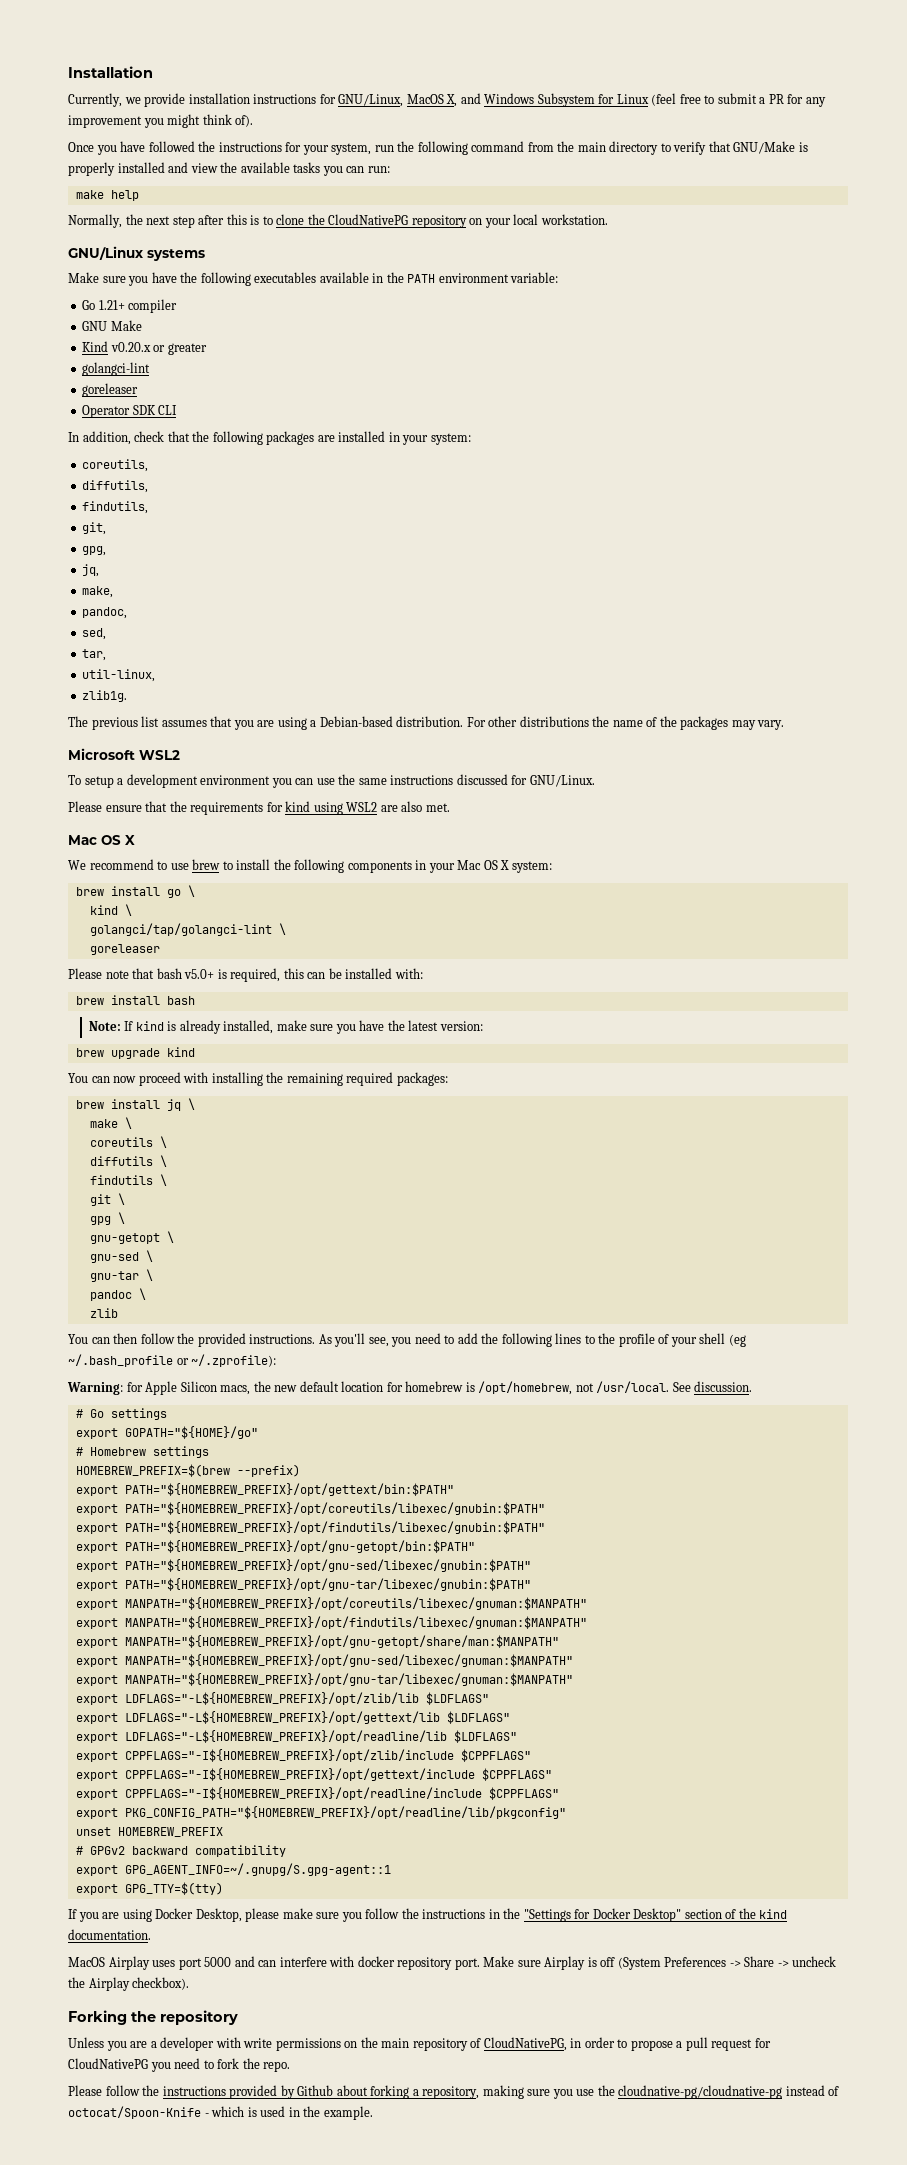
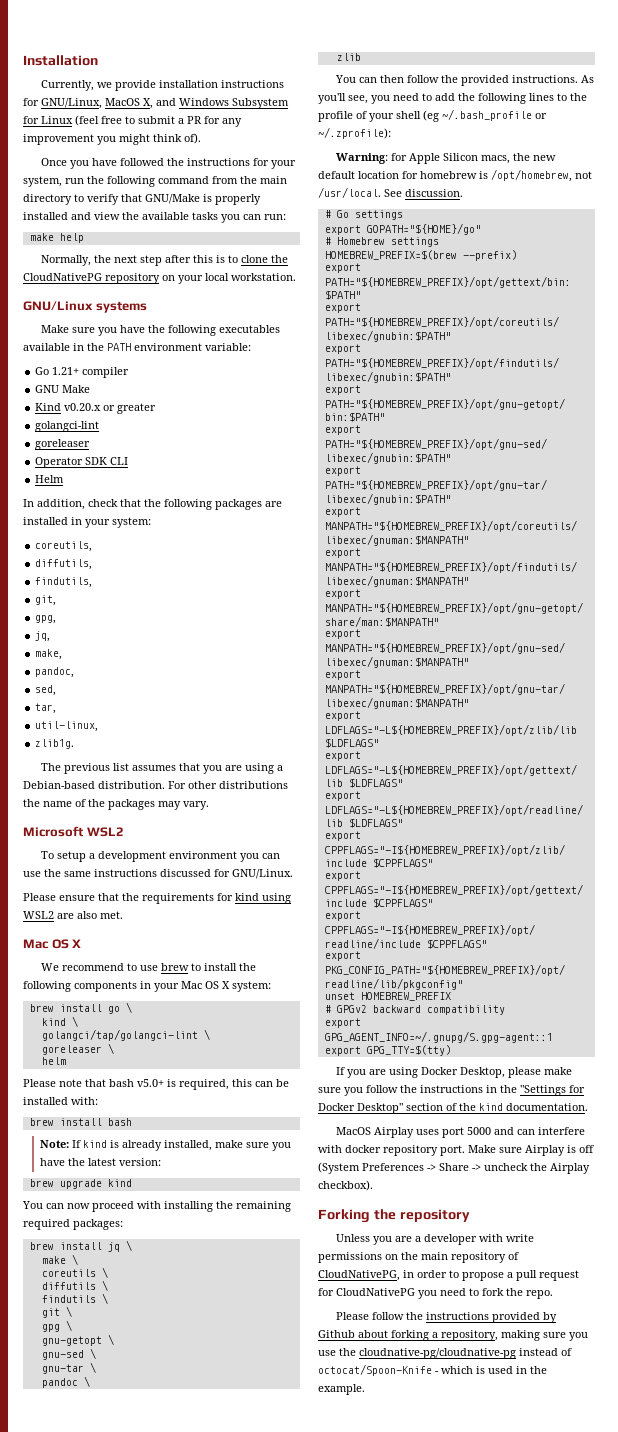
+ Helm
  golangci/tap/golangci-lint \
- goreleaser
+ goreleaser \
+ helm

